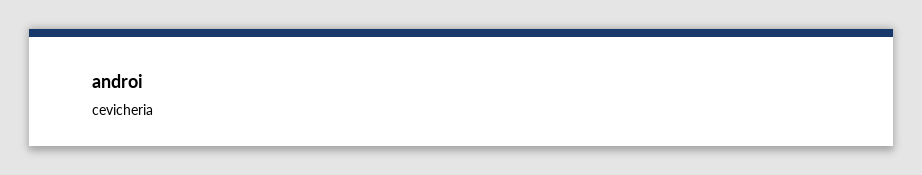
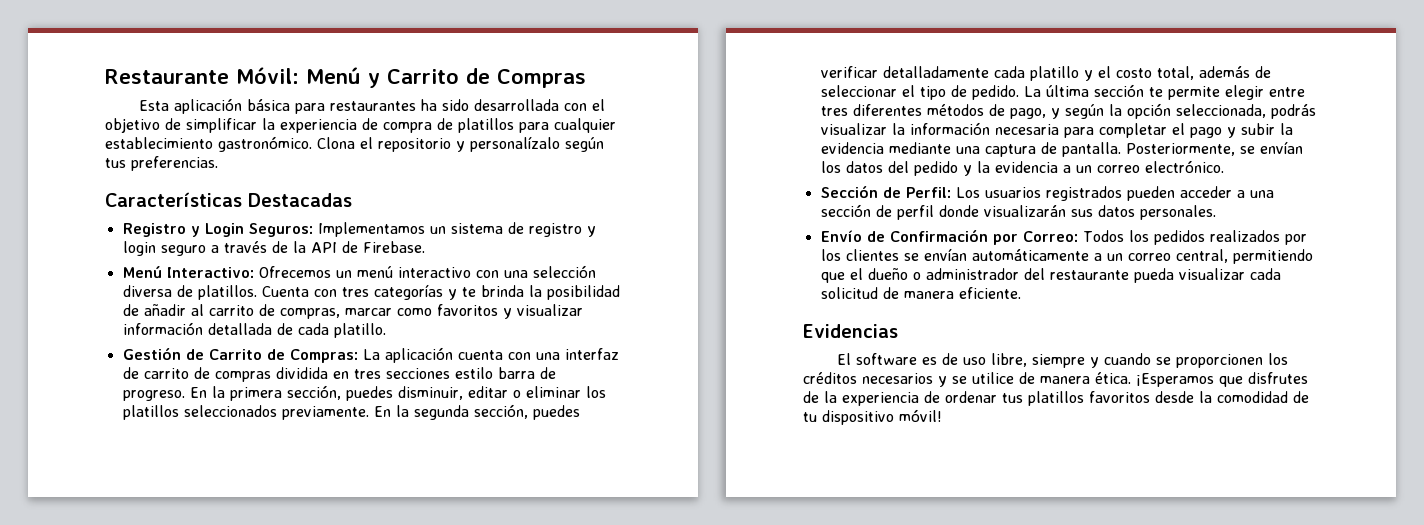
- androi
- cevicheria
+ Restaurante Móvil: Menú y Carrito de Compras
+ Esta aplicación básica para restaurantes ha sido desarrollada con el objetivo de simplificar la experiencia de compra de platillos para cualquier establecimiento gastronómico. Clona el repositorio y personalízalo según tus preferencias.
+ Características Destacadas
+ Registro y Login Seguros: Implementamos un sistema de registro y login seguro a través de la API de Firebase.
+ Menú Interactivo: Ofrecemos un menú interactivo con una selección diversa de platillos. Cuenta con tres categorías y te brinda la posibilidad de añadir al carrito de compras, marcar como favoritos y visualizar información detallada de cada platillo.
+ Gestión de Carrito de Compras: La aplicación cuenta con una interfaz de carrito de compras dividida en tres secciones estilo barra de progreso. En la primera sección, puedes disminuir, editar o eliminar los platillos seleccionados previamente. En la segunda sección, puedes verificar detalladamente cada platillo y el costo total, además de seleccionar el tipo de pedido. La última sección te permite elegir entre tres diferentes métodos de pago, y según la opción seleccionada, podrás visualizar la información necesaria para completar el pago y subir la evidencia mediante una captura de pantalla. Posteriormente, se envían los datos del pedido y la evidencia a un correo electrónico.
+ Sección de Perfil: Los usuarios registrados pueden acceder a una sección de perfil donde visualizarán sus datos personales.
+ Envío de Confirmación por Correo: Todos los pedidos realizados por los clientes se envían automáticamente a un correo central, permitiendo que el dueño o administrador del restaurante pueda visualizar cada solicitud de manera eficiente.
+ Evidencias
+ El software es de uso libre, siempre y cuando se proporcionen los créditos necesarios y se utilice de manera ética. ¡Esperamos que disfrutes de la experiencia de ordenar tus platillos favoritos desde la comodidad de tu dispositivo móvil!

